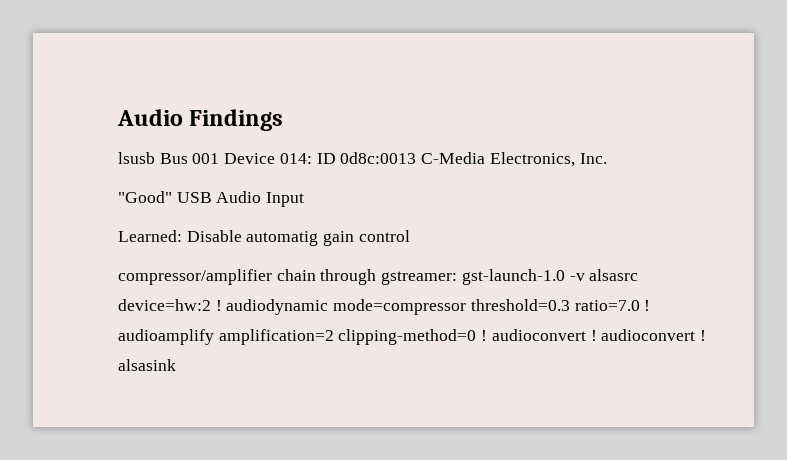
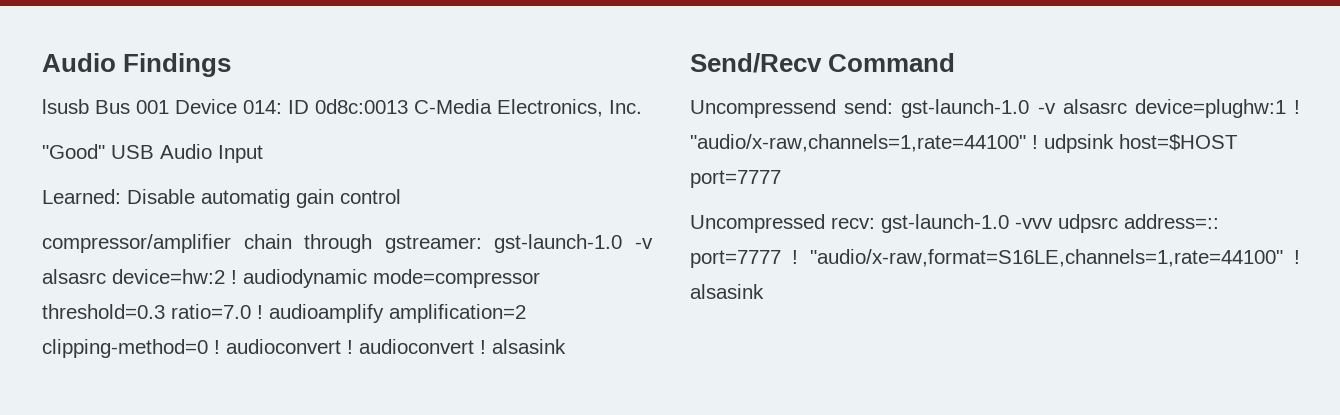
+ Send/Recv Command
+ Uncompressend send: gst-launch-1.0 -v alsasrc device=plughw:1 ! "audio/x-raw,channels=1,rate=44100" ! udpsink host=$HOST port=7777
+ Uncompressed recv: gst-launch-1.0 -vvv udpsrc address=:: port=7777 ! "audio/x-raw,format=S16LE,channels=1,rate=44100" ! alsasink

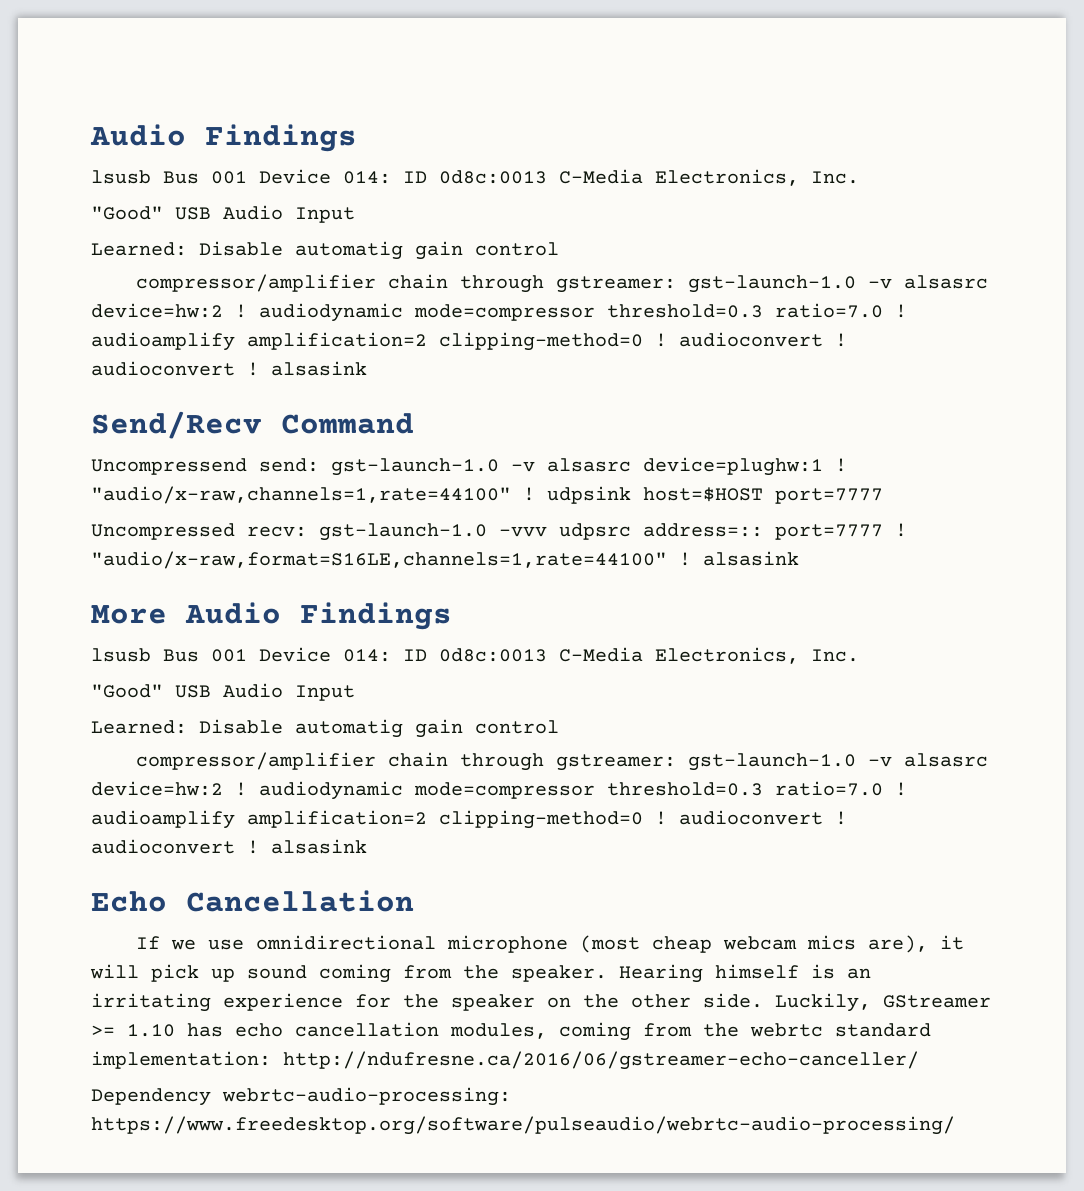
+ More Audio Findings
+ lsusb Bus 001 Device 014: ID 0d8c:0013 C-Media Electronics, Inc.
+ "Good" USB Audio Input
+ Learned: Disable automatig gain control
+ compressor/amplifier chain through gstreamer: gst-launch-1.0 -v alsasrc device=hw:2 ! audiodynamic mode=compressor threshold=0.3 ratio=7.0 ! audioamplify amplification=2 clipping-method=0 ! audioconvert ! audioconvert ! alsasink
+ Echo Cancellation
+ If we use omnidirectional microphone (most cheap webcam mics are), it will pick up sound coming from the speaker. Hearing himself is an irritating experience for the speaker on the other side. Luckily, GStreamer >= 1.10 has echo cancellation modules, coming from the webrtc standard implementation: http://ndufresne.ca/2016/06/gstreamer-echo-canceller/
+ Dependency webrtc-audio-processing: https://www.freedesktop.org/software/pulseaudio/webrtc-audio-processing/

